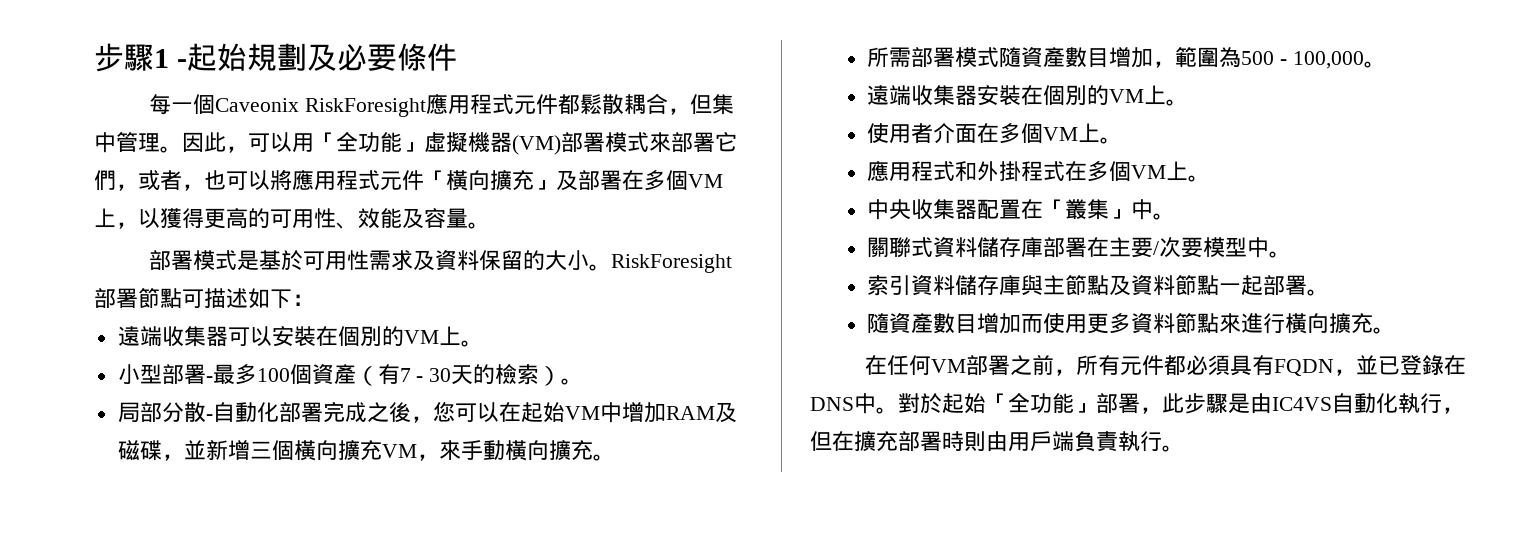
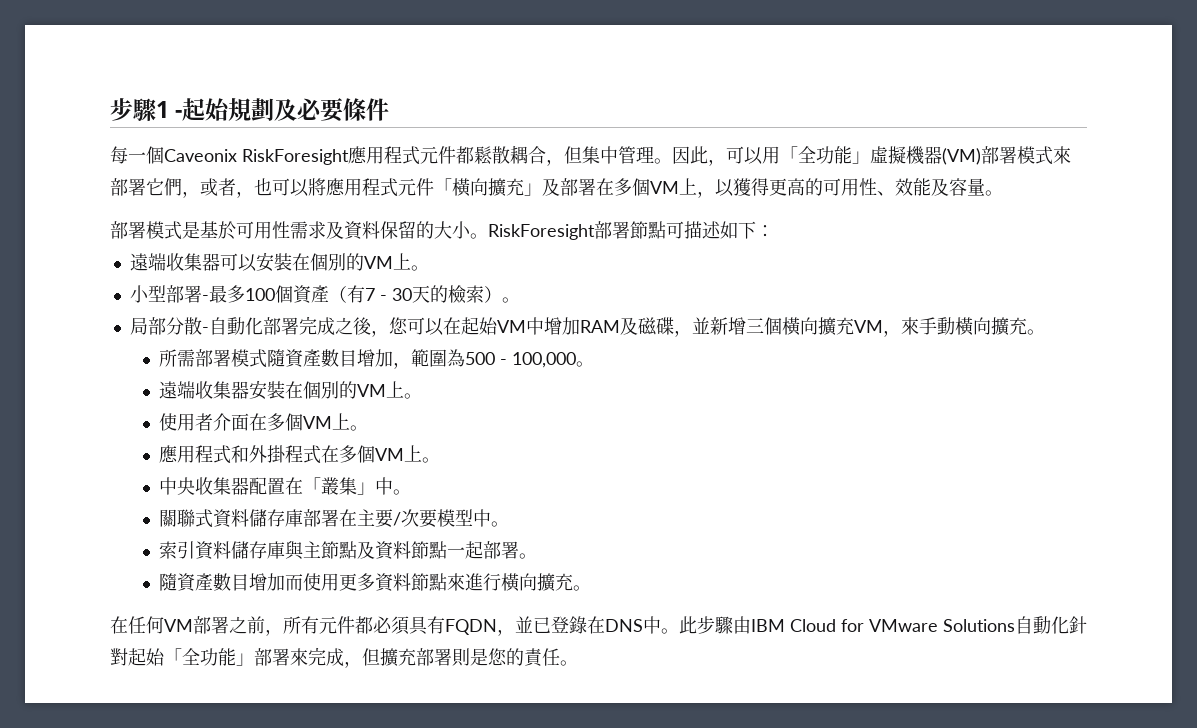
- 對於起始「全功能」部署，此步驟是由IC4VS自動化執行，但在擴充部署時則由用戶端負責執行。
+ 此步驟由IBM Cloud for VMware Solutions自動化針對起始「全功能」部署來完成，但擴充部署則是您的責任。

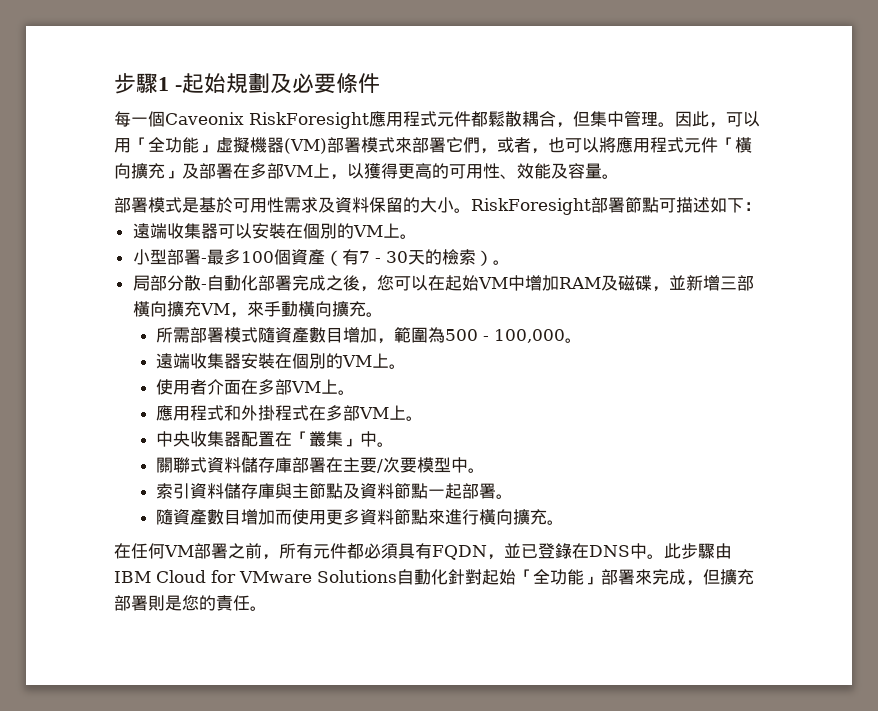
- 因此，可以用「全功能」虛擬機器(VM)部署模式來部署它們，或者，也可以將應用程式元件「橫向擴充」及部署在多個VM上，以獲得更高的可用性、效能及容量。
+ 因此，可以用「全功能」虛擬機器(VM)部署模式來部署它們，或者，也可以將應用程式元件「橫向擴充」及部署在多部VM上，以獲得更高的可用性、效能及容量。
- 局部分散-自動化部署完成之後，您可以在起始VM中增加RAM及磁碟，並新增三個橫向擴充VM，來手動橫向擴充。
+ 局部分散-自動化部署完成之後，您可以在起始VM中增加RAM及磁碟，並新增三部橫向擴充VM，來手動橫向擴充。
- 使用者介面在多個VM上。
+ 使用者介面在多部VM上。
- 應用程式和外掛程式在多個VM上。
+ 應用程式和外掛程式在多部VM上。

